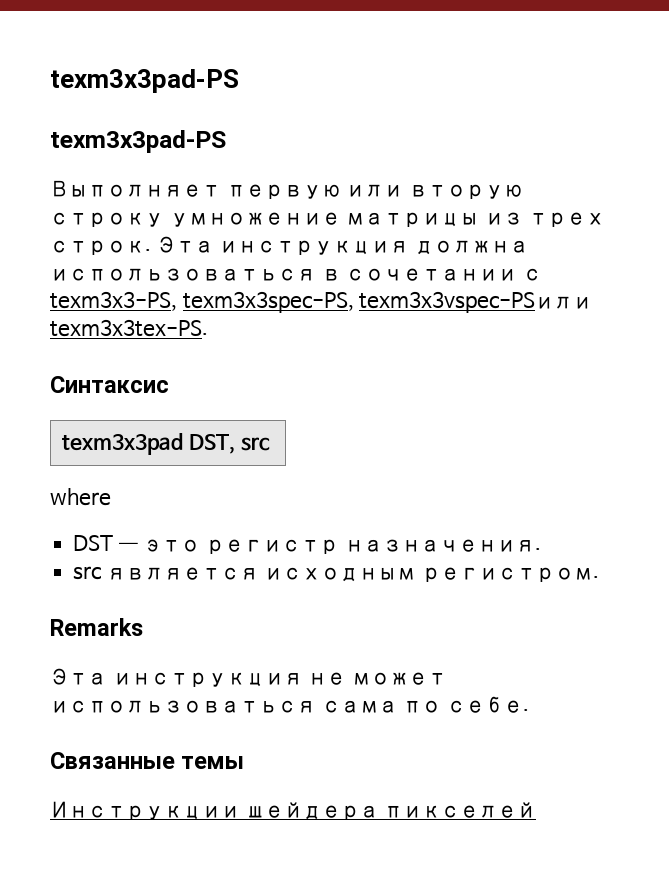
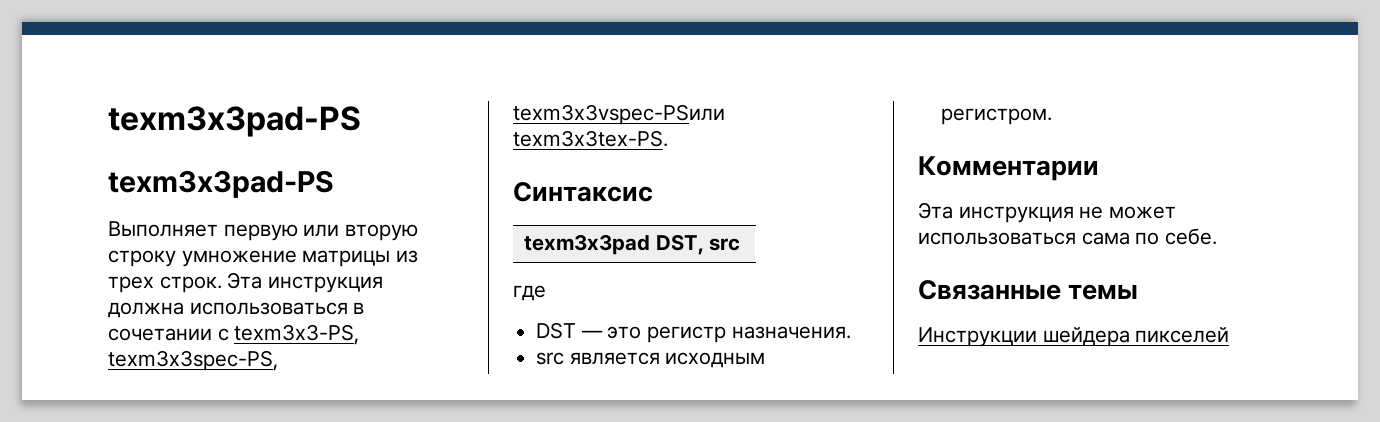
- where
+ где
- Remarks
+ Комментарии

